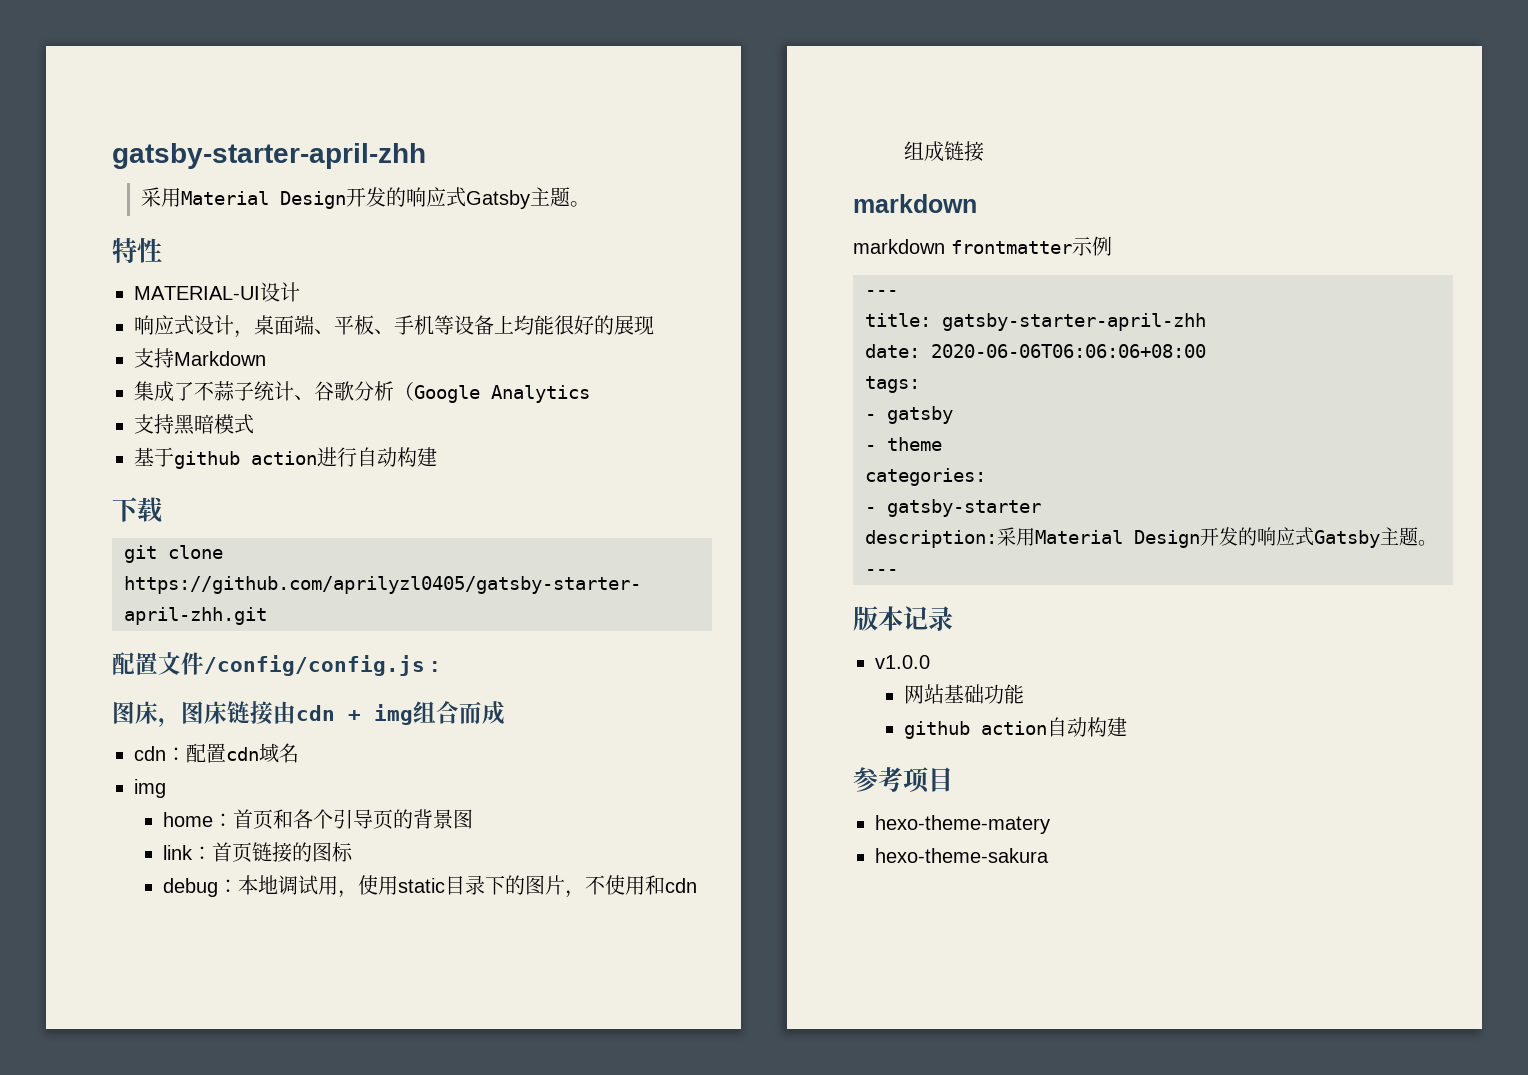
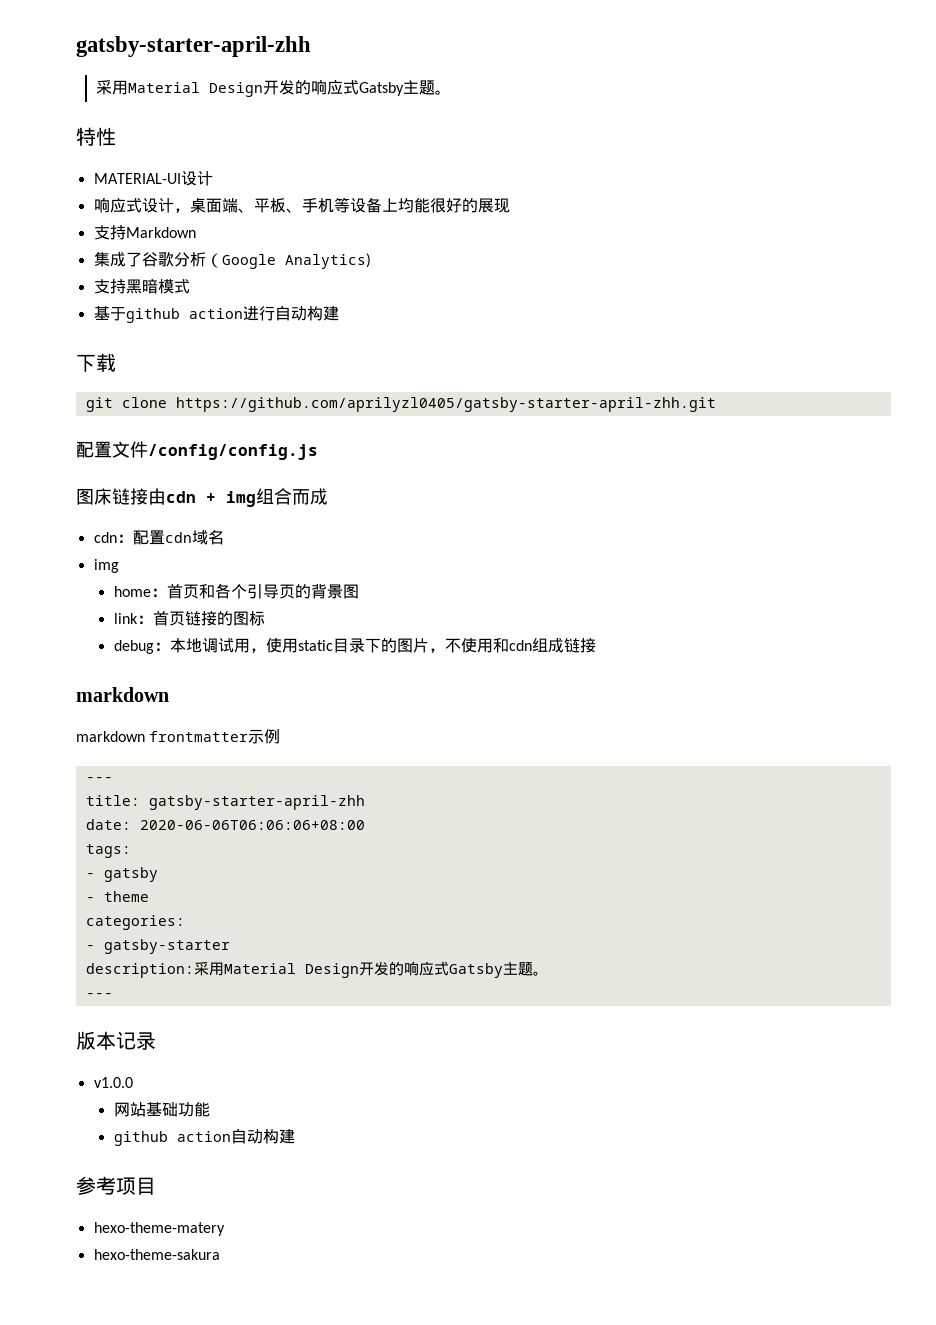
- 集成了不蒜子统计、谷歌分析（Google Analytics
+ 集成了谷歌分析（Google Analytics)
- 配置文件/config/config.js :
- 图床，图床链接由cdn + img组合而成
+ 配置文件/config/config.js
+ 图床链接由cdn + img组合而成

